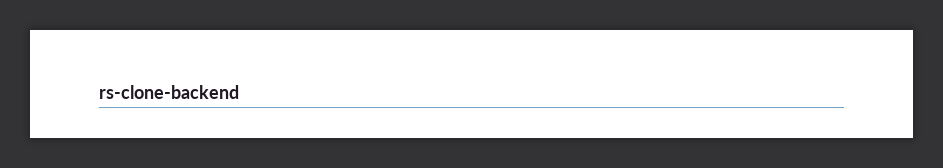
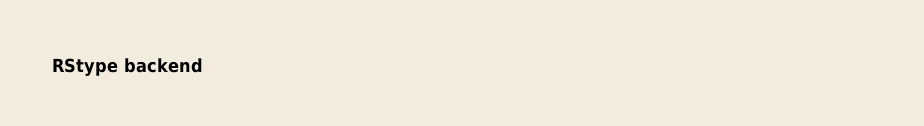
- rs-clone-backend
+ RStype backend

